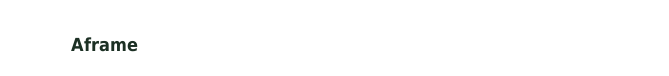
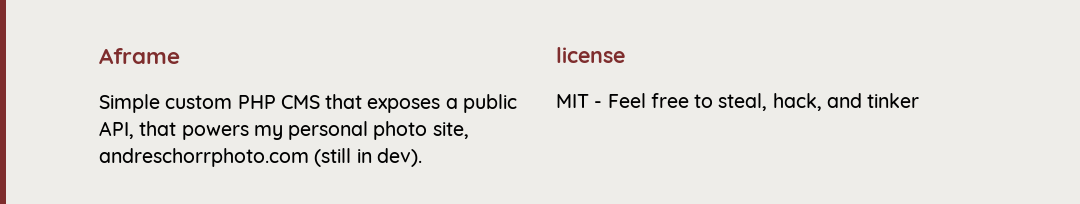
+ Simple custom PHP CMS that exposes a public API, that powers my personal photo site, andreschorrphoto.com (still in dev).
+ license
+ MIT - Feel free to steal, hack, and tinker

